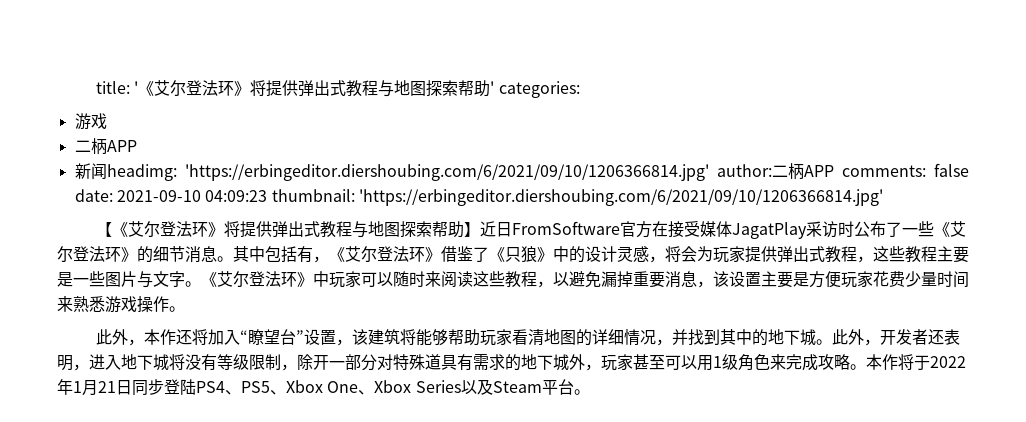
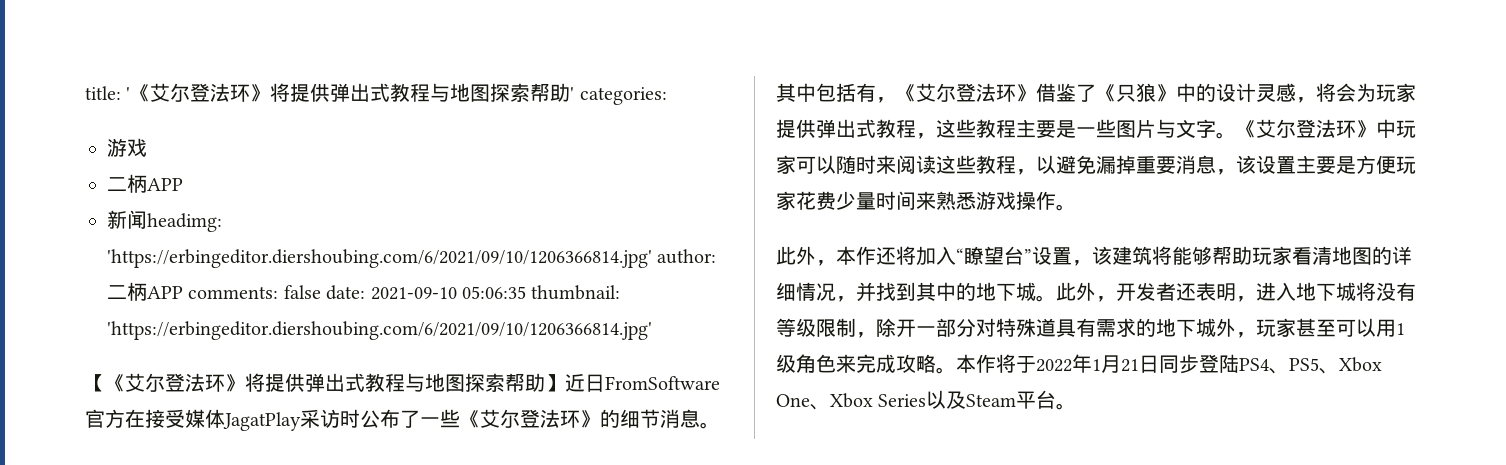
- 新闻headimg: 'https://erbingeditor.diershoubing.com/6/2021/09/10/1206366814.jpg' author:二柄APP comments: false date: 2021-09-10 04:09:23 thumbnail: 'https://erbingeditor.diershoubing.com/6/2021/09/10/1206366814.jpg'
+ 新闻headimg: 'https://erbingeditor.diershoubing.com/6/2021/09/10/1206366814.jpg' author:二柄APP comments: false date: 2021-09-10 05:06:35 thumbnail: 'https://erbingeditor.diershoubing.com/6/2021/09/10/1206366814.jpg'

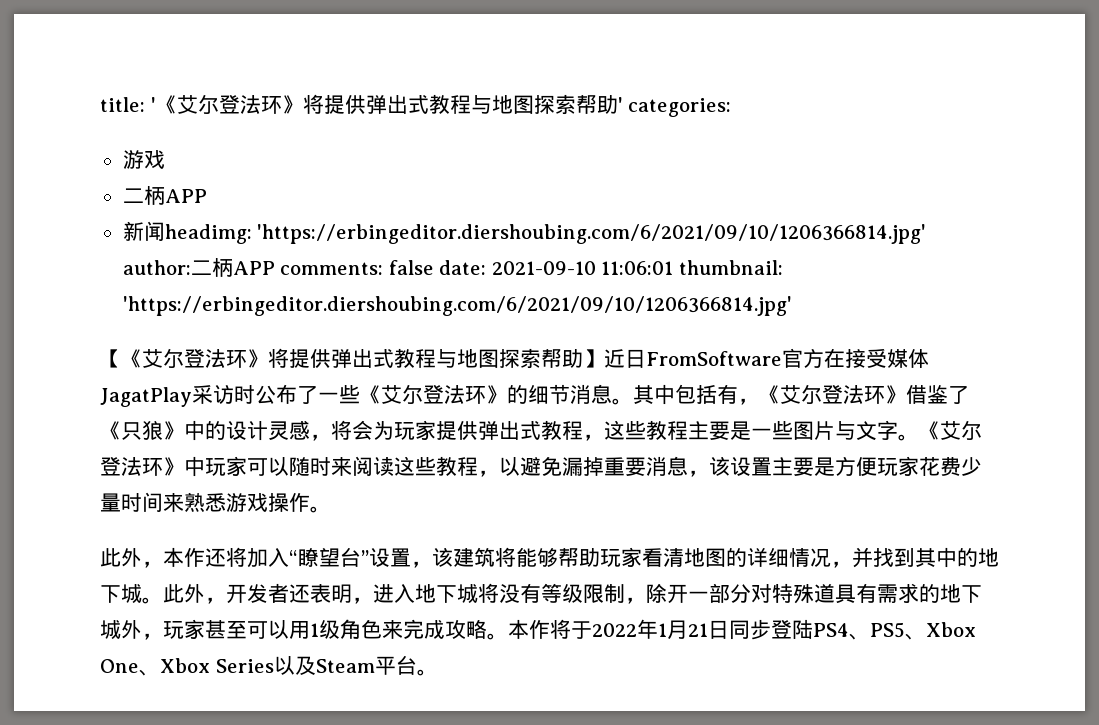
- 新闻headimg: 'https://erbingeditor.diershoubing.com/6/2021/09/10/1206366814.jpg' author:二柄APP comments: false date: 2021-09-10 05:06:35 thumbnail: 'https://erbingeditor.diershoubing.com/6/2021/09/10/1206366814.jpg'
+ 新闻headimg: 'https://erbingeditor.diershoubing.com/6/2021/09/10/1206366814.jpg' author:二柄APP comments: false date: 2021-09-10 11:06:01 thumbnail: 'https://erbingeditor.diershoubing.com/6/2021/09/10/1206366814.jpg'

